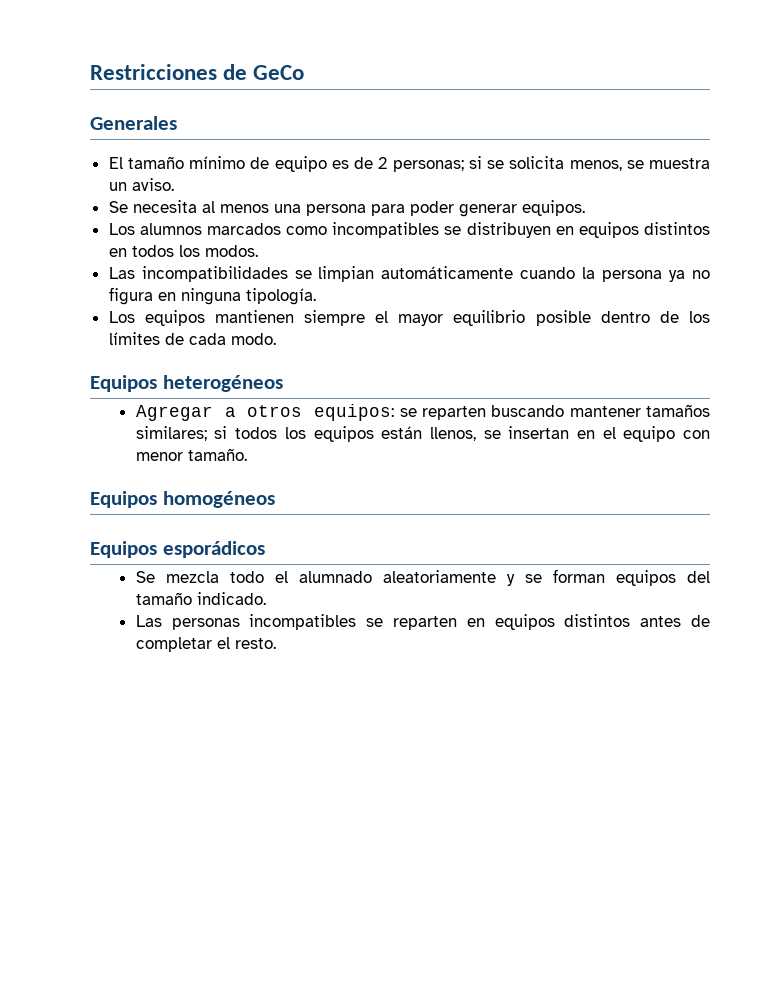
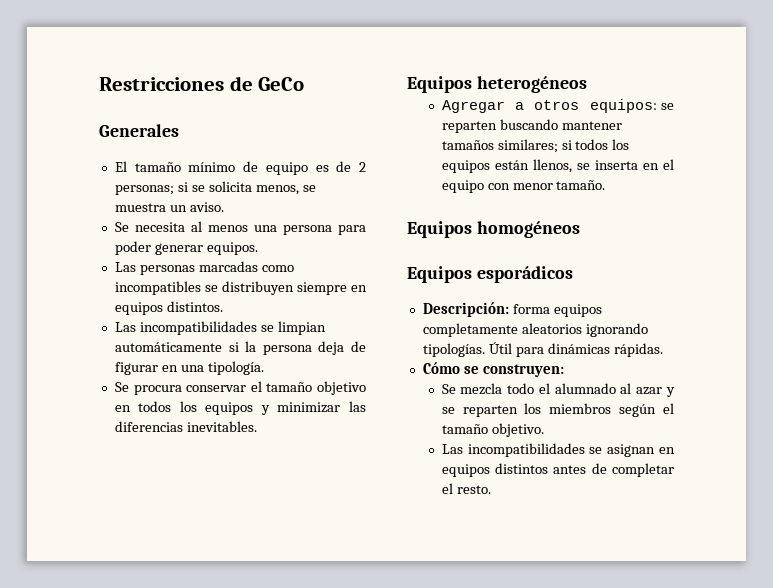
- Los alumnos marcados como incompatibles se distribuyen en equipos distintos en todos los modos.
+ Las personas marcadas como incompatibles se distribuyen siempre en equipos distintos.
- Las incompatibilidades se limpian automáticamente cuando la persona ya no figura en ninguna tipología.
- Los equipos mantienen siempre el mayor equilibrio posible dentro de los límites de cada modo.
+ Las incompatibilidades se limpian automáticamente si la persona deja de figurar en una tipología.
+ Se procura conservar el tamaño objetivo en todos los equipos y minimizar las diferencias inevitables.
- Agregar a otros equipos: se reparten buscando mantener tamaños similares; si todos los equipos están llenos, se insertan en el equipo con menor tamaño.
+ Agregar a otros equipos: se reparten buscando mantener tamaños similares; si todos los equipos están llenos, se inserta en el equipo con menor tamaño.
+ Descripción: forma equipos completamente aleatorios ignorando tipologías. Útil para dinámicas rápidas.
+ Cómo se construyen:
- Se mezcla todo el alumnado aleatoriamente y se forman equipos del tamaño indicado.
- Las personas incompatibles se reparten en equipos distintos antes de completar el resto.
+ Se mezcla todo el alumnado al azar y se reparten los miembros según el tamaño objetivo.
+ Las incompatibilidades se asignan en equipos distintos antes de completar el resto.

